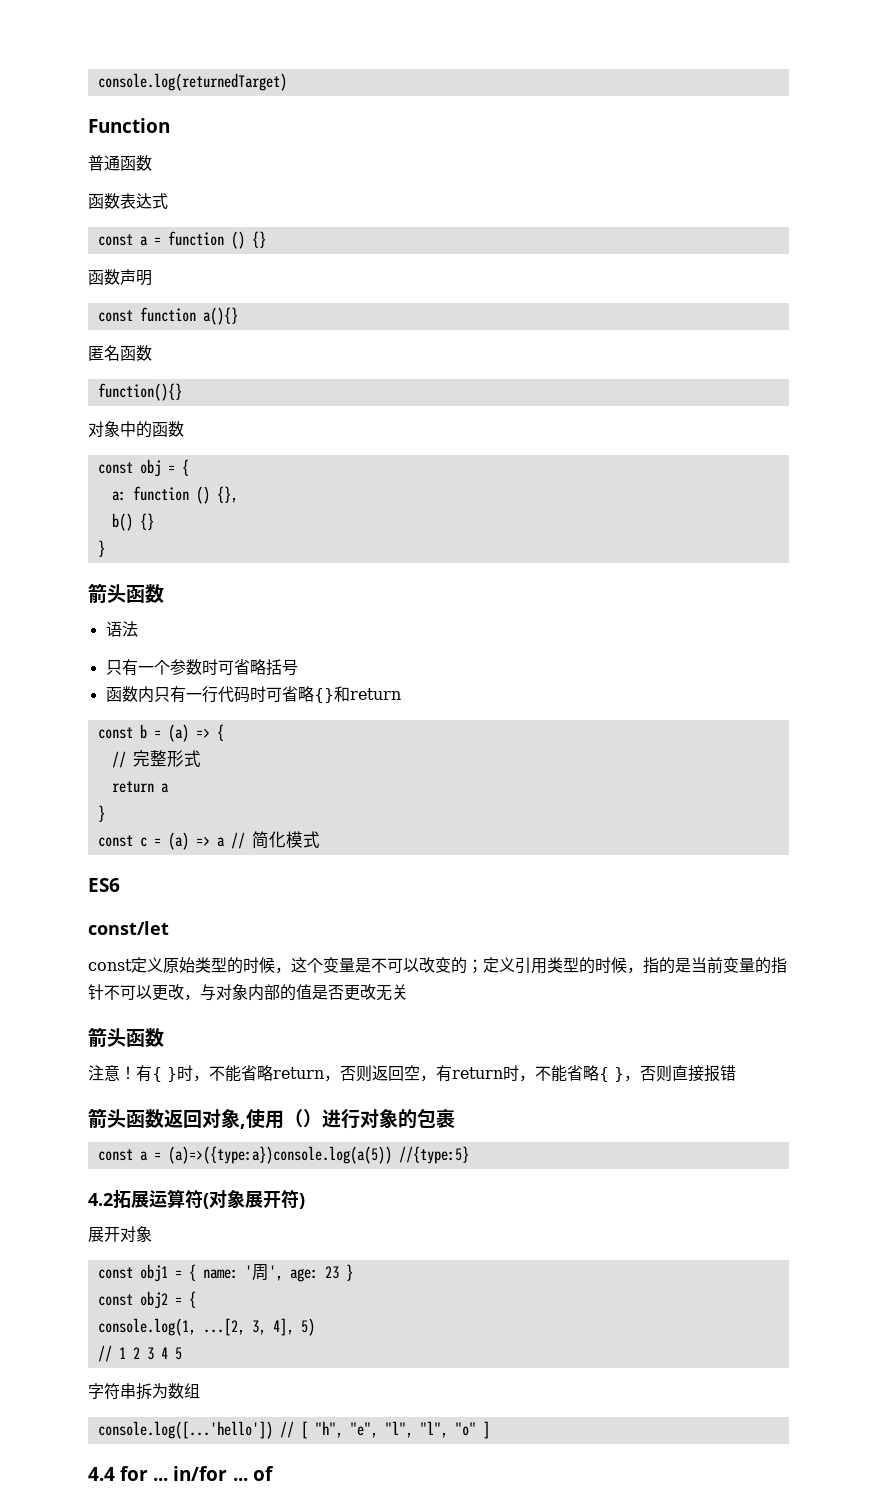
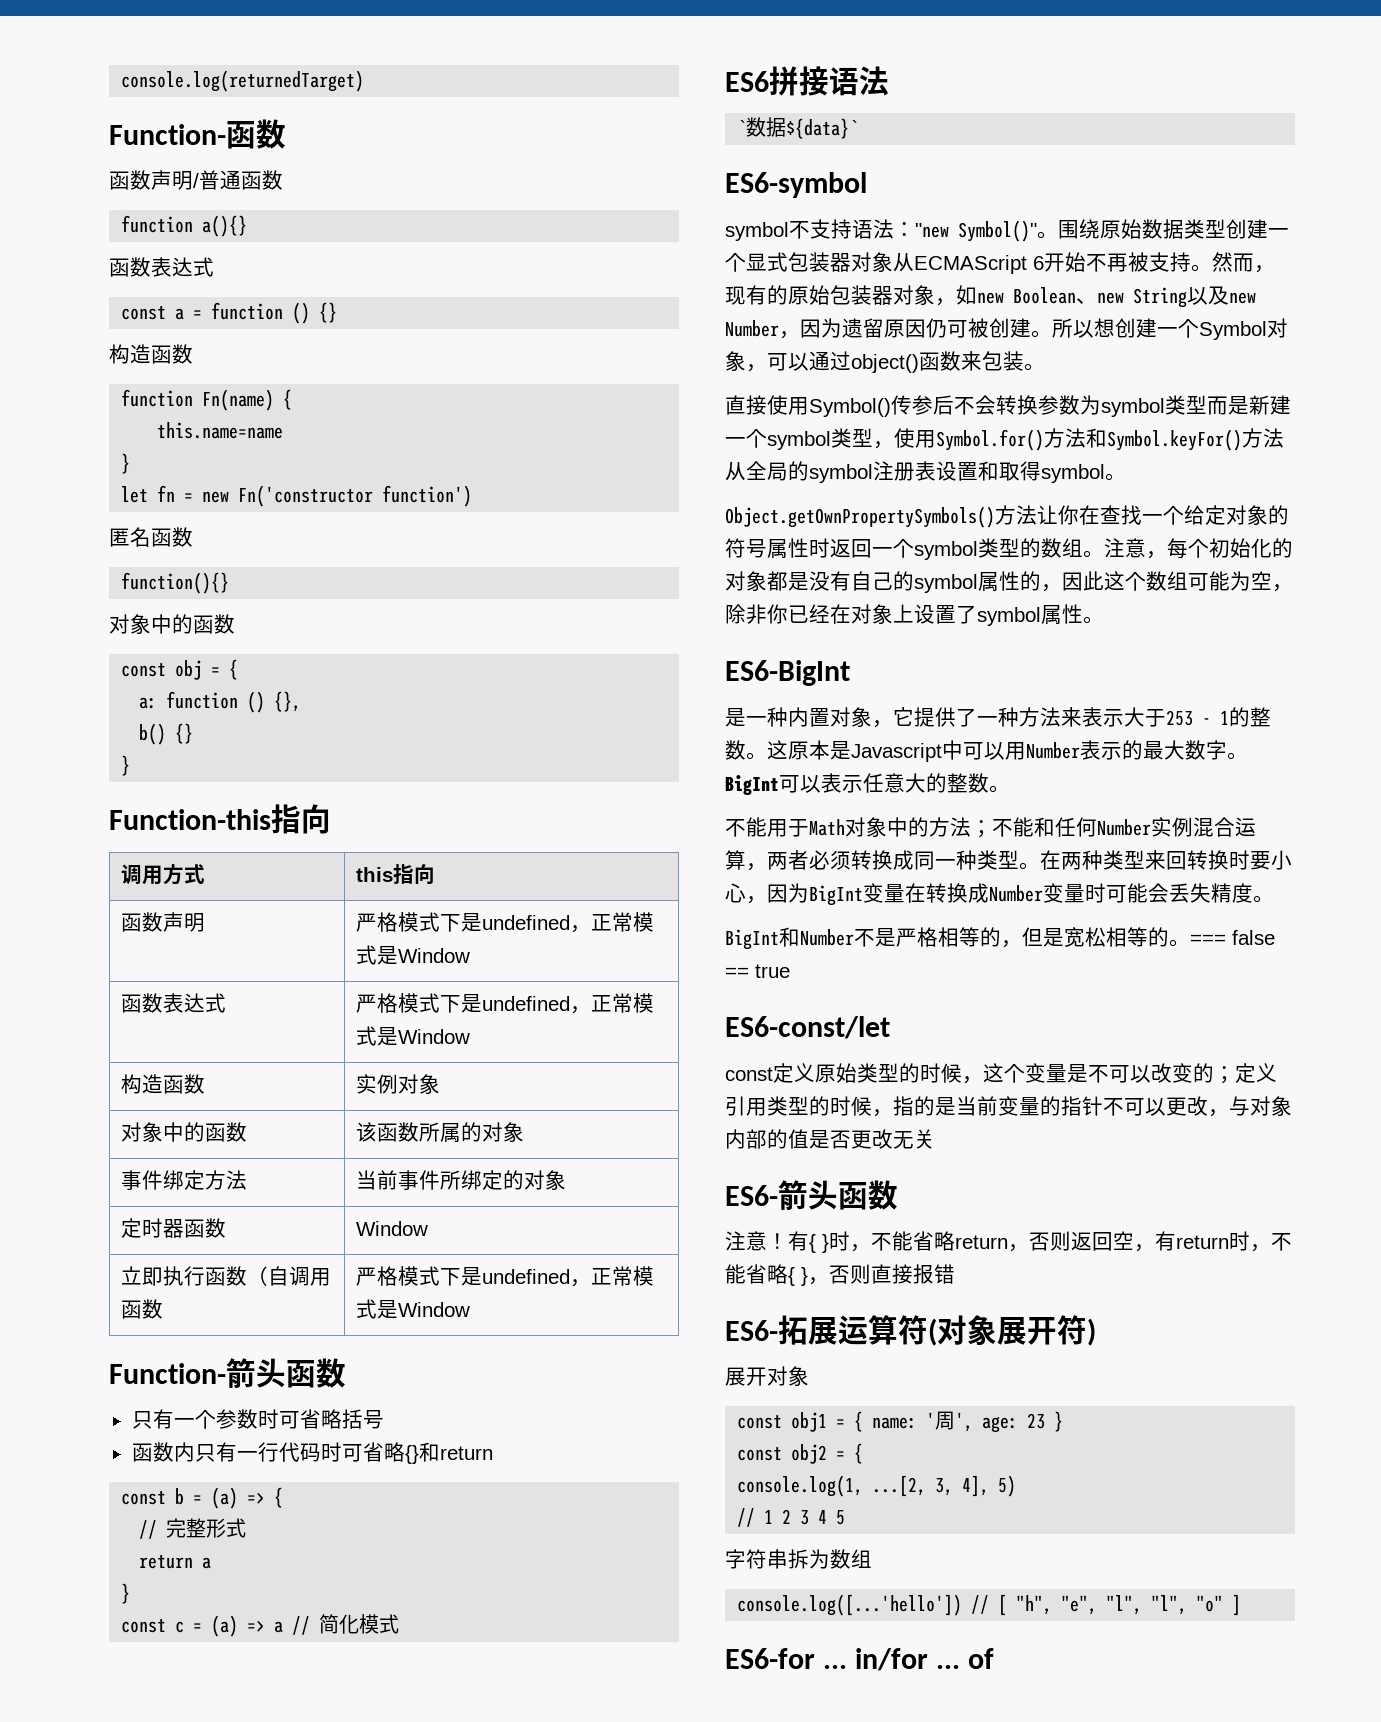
- Function
- 普通函数
+ Function-函数
+ 函数声明/普通函数
+ function a(){}
  const a = function () {}
- 函数声明
- const function a(){}
+ 构造函数
+ function Fn(name) {
+ this.name=name
+ }
+ let fn = new Fn('constructor function')
  b() {}
  }
- 箭头函数
- 语法
+ Function-this指向
+ 调用方式 | this指向
+ 函数声明 | 严格模式下是undefined，正常模式是Window
+ 函数表达式 | 严格模式下是undefined，正常模式是Window
+ 构造函数 | 实例对象
+ 对象中的函数 | 该函数所属的对象
+ 事件绑定方法 | 当前事件所绑定的对象
+ 定时器函数 | Window
+ 立即执行函数（自调用函数 | 严格模式下是undefined，正常模式是Window
+ Function-箭头函数
- ES6
- const/let
+ ES6拼接语法
+ `数据${data}`
+ ES6-symbol
+ symbol不支持语法："new Symbol()"。围绕原始数据类型创建一个显式包装器对象从ECMAScript 6开始不再被支持。然而，现有的原始包装器对象，如new Boolean、new String以及new Number，因为遗留原因仍可被创建。所以想创建一个Symbol对象，可以通过object()函数来包装。
+ 直接使用Symbol()传参后不会转换参数为symbol类型而是新建一个symbol类型，使用Symbol.for()方法和Symbol.keyFor()方法从全局的symbol注册表设置和取得symbol。
+ Object.getOwnPropertySymbols()方法让你在查找一个给定对象的符号属性时返回一个symbol类型的数组。注意，每个初始化的对象都是没有自己的symbol属性的，因此这个数组可能为空，除非你已经在对象上设置了symbol属性。
+ ES6-BigInt
+ 是一种内置对象，它提供了一种方法来表示大于253 - 1的整数。这原本是Javascript中可以用Number表示的最大数字。BigInt可以表示任意大的整数。
+ 不能用于Math对象中的方法；不能和任何Number实例混合运算，两者必须转换成同一种类型。在两种类型来回转换时要小心，因为BigInt变量在转换成Number变量时可能会丢失精度。
+ BigInt和Number不是严格相等的，但是宽松相等的。=== false == true
+ ES6-const/let
  const定义原始类型的时候，这个变量是不可以改变的；定义引用类型的时候，指的是当前变量的指针不可以更改，与对象内部的值是否更改无关
- 箭头函数
+ ES6-箭头函数
- 箭头函数返回对象,使用（）进行对象的包裹
- const a = (a)=>({type:a})console.log(a(5)) //{type:5}
- 4.2拓展运算符(对象展开符)
+ ES6-拓展运算符(对象展开符)
- 4.4 for ... in/for ... of
+ ES6-for ... in/for ... of

